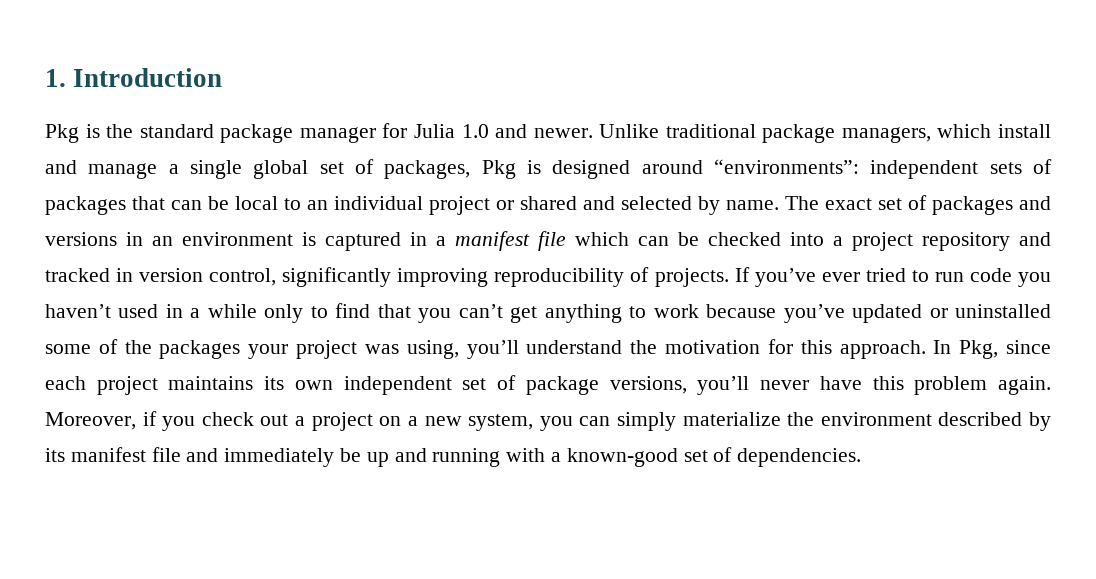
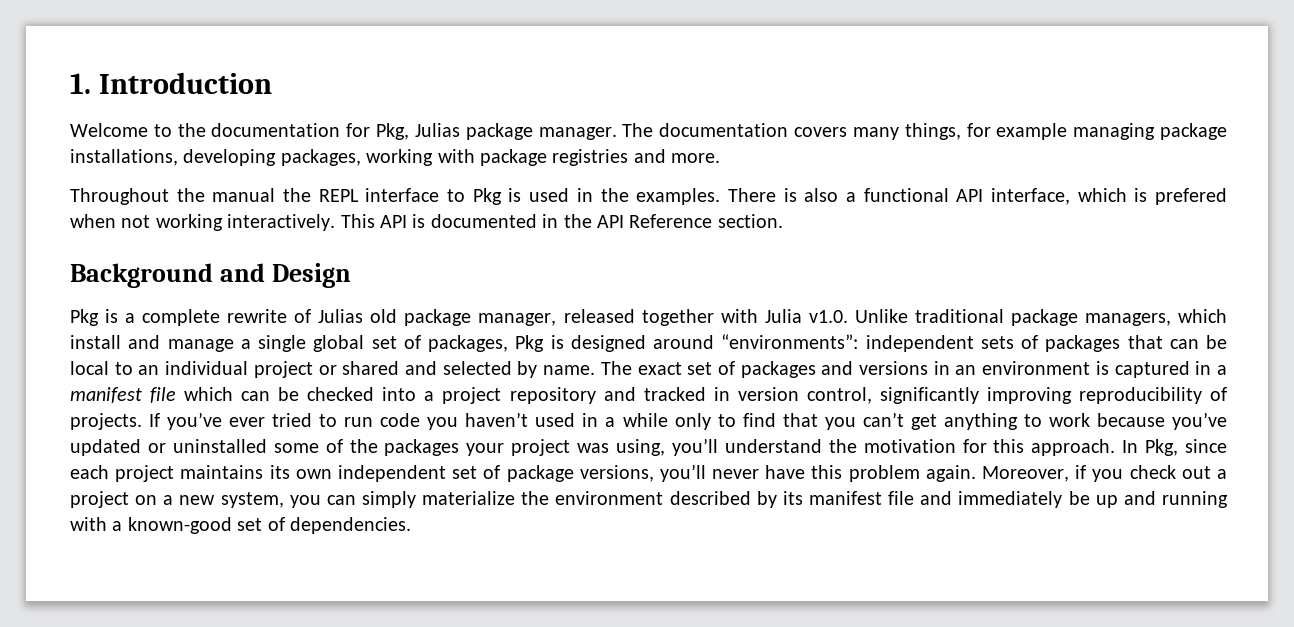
- Pkg is the standard package manager for Julia 1.0 and newer. Unlike traditional package managers, which install and manage a single global set of packages, Pkg is designed around “environments”: independent sets of packages that can be local to an individual project or shared and selected by name.
+ Welcome to the documentation for Pkg, Julias package manager. The documentation covers many things, for example managing package installations, developing packages, working with package registries and more.
+ Throughout the manual the REPL interface to Pkg is used in the examples. There is also a functional API interface, which is prefered when not working interactively. This API is documented in the API Reference section.
+ Background and Design
+ Pkg is a complete rewrite of Julias old package manager, released together with Julia v1.0. Unlike traditional package managers, which install and manage a single global set of packages, Pkg is designed around “environments”: independent sets of packages that can be local to an individual project or shared and selected by name.

